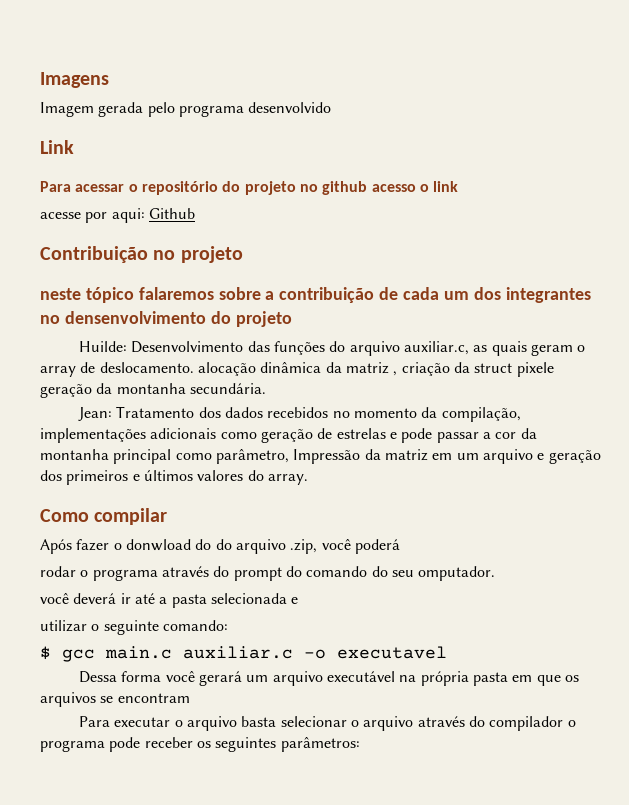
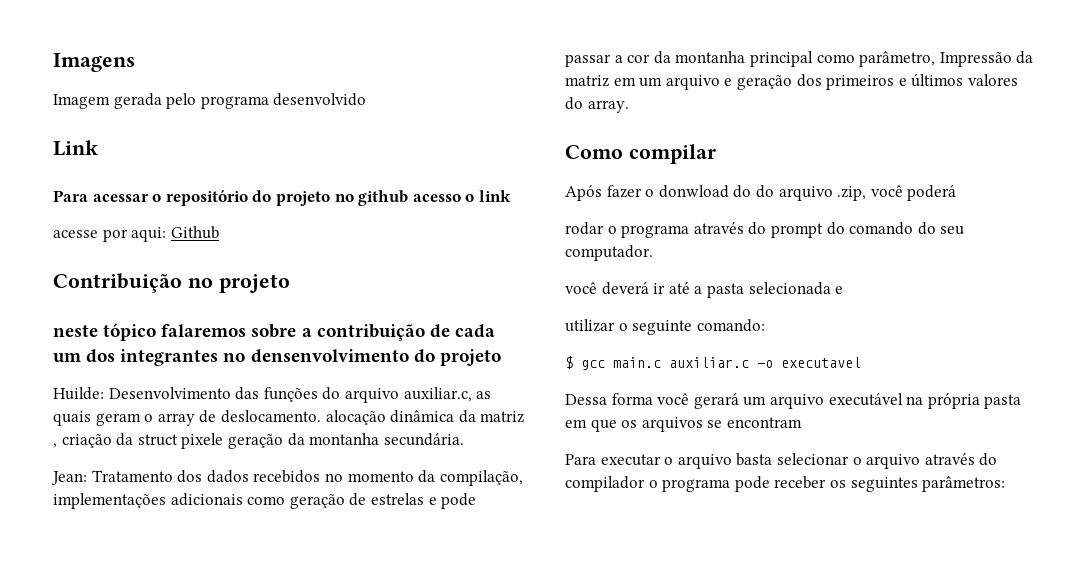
- rodar o programa através do prompt do comando do seu omputador.
+ rodar o programa através do prompt do comando do seu computador.

